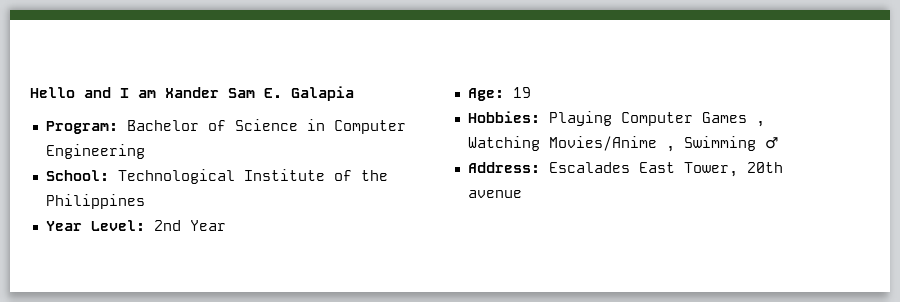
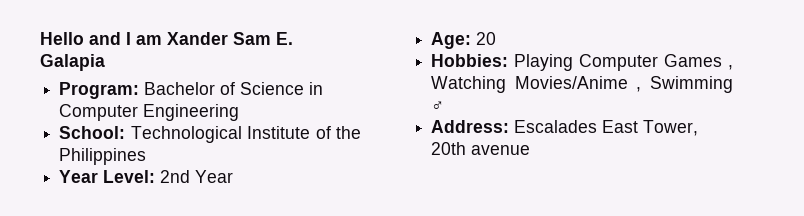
- Age: 19
+ Age: 20

